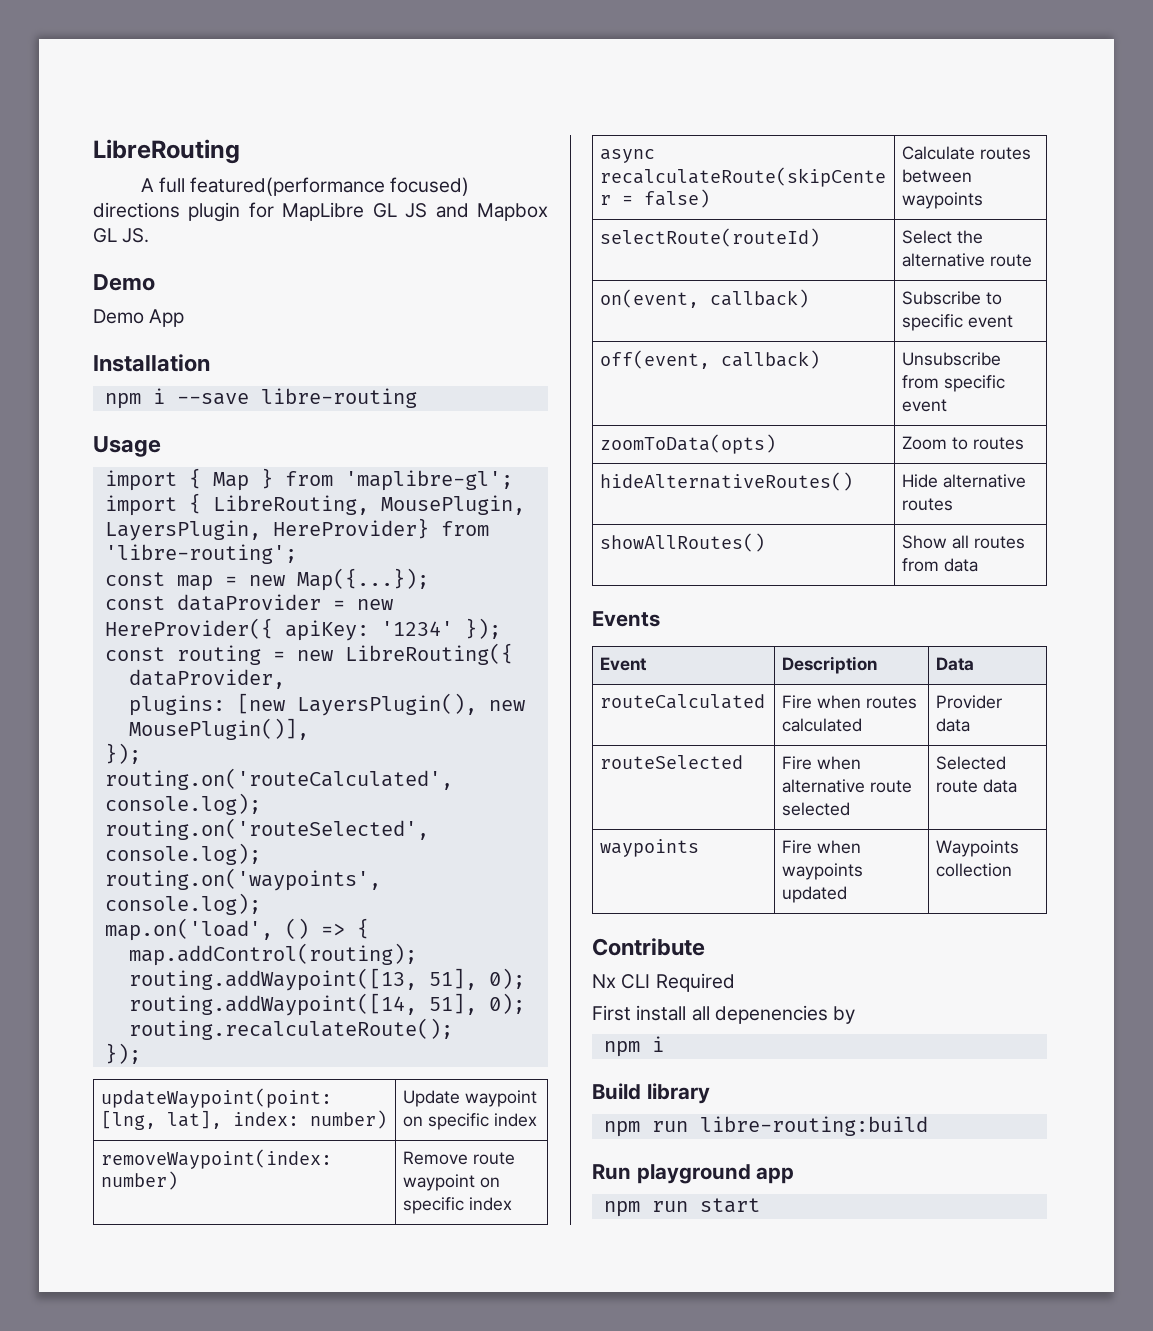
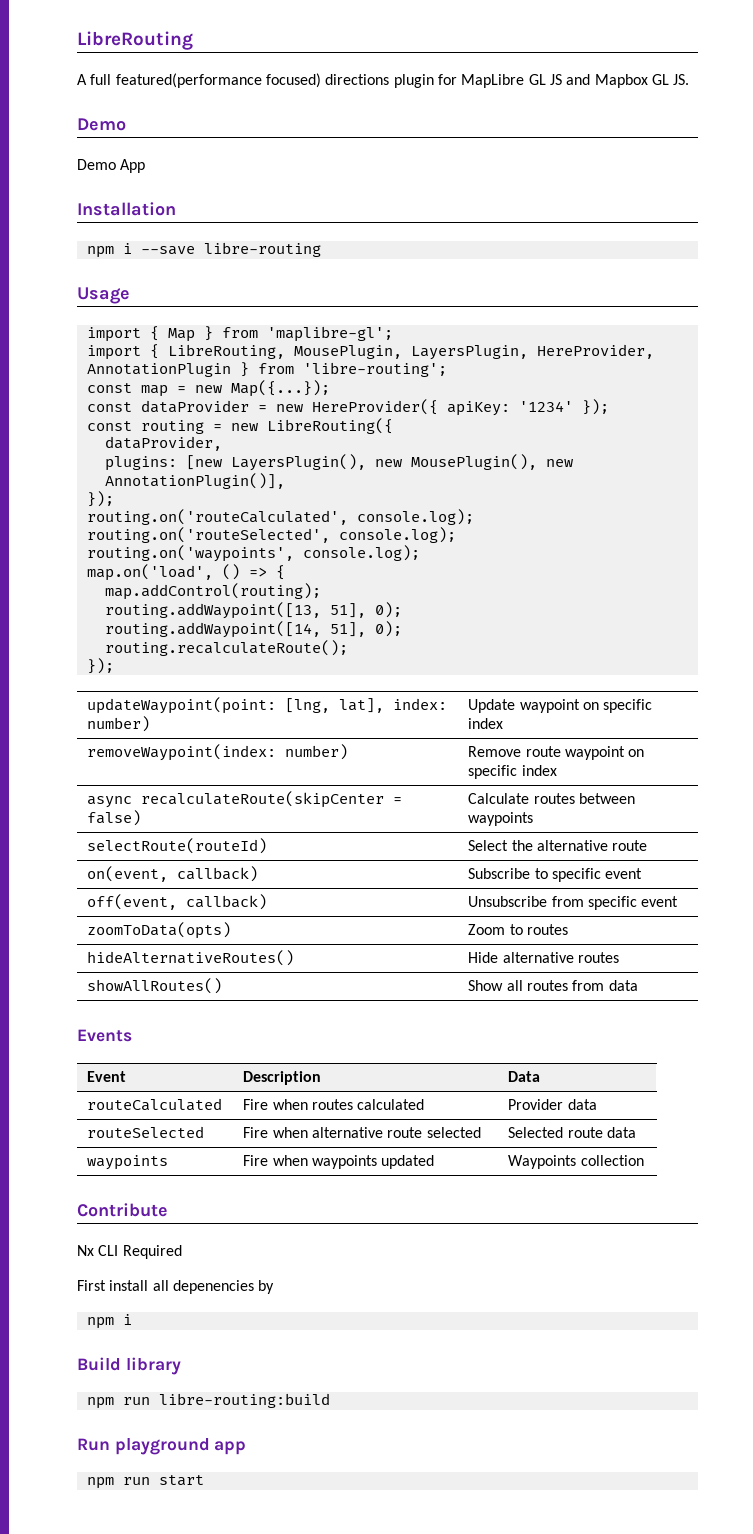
- import { LibreRouting, MousePlugin, LayersPlugin, HereProvider} from 'libre-routing';
+ import { LibreRouting, MousePlugin, LayersPlugin, HereProvider, AnnotationPlugin } from 'libre-routing';
- plugins: [new LayersPlugin(), new MousePlugin()],
+ plugins: [new LayersPlugin(), new MousePlugin(), new AnnotationPlugin()],

